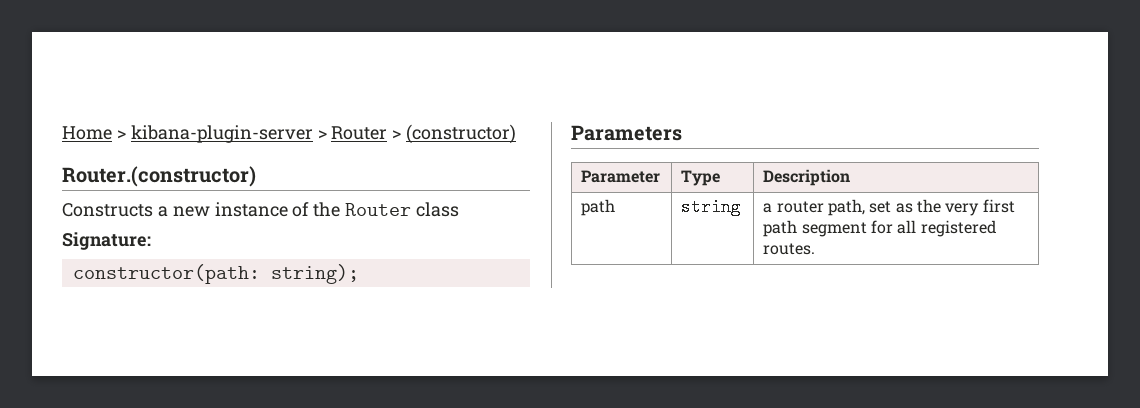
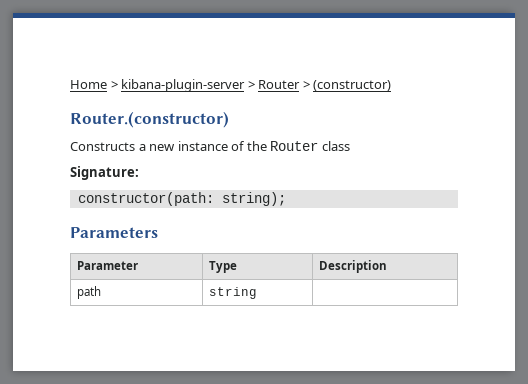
- path | string | a router path, set as the very first path segment for all registered routes.
+ path | string |

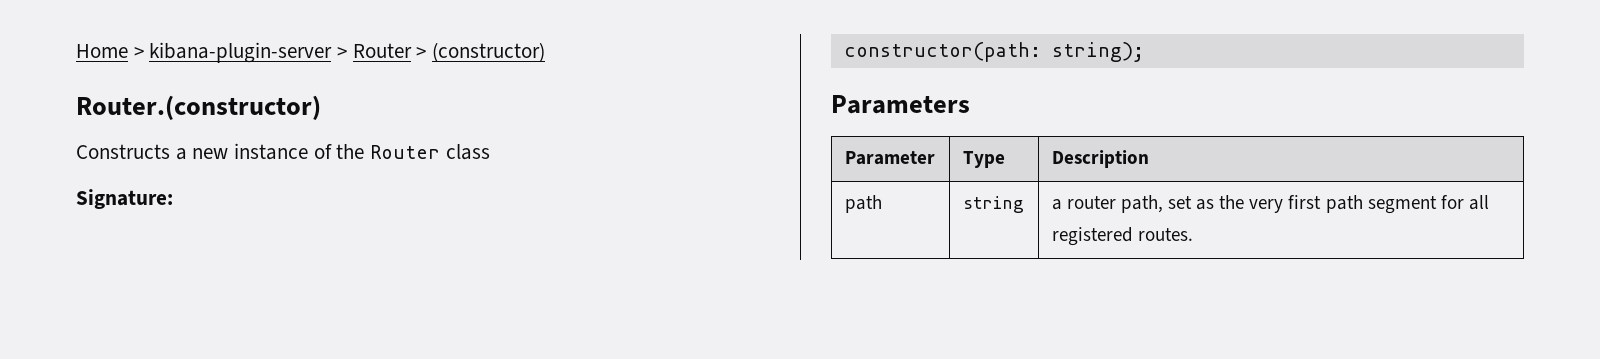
- path | string |
+ path | string | a router path, set as the very first path segment for all registered routes.

